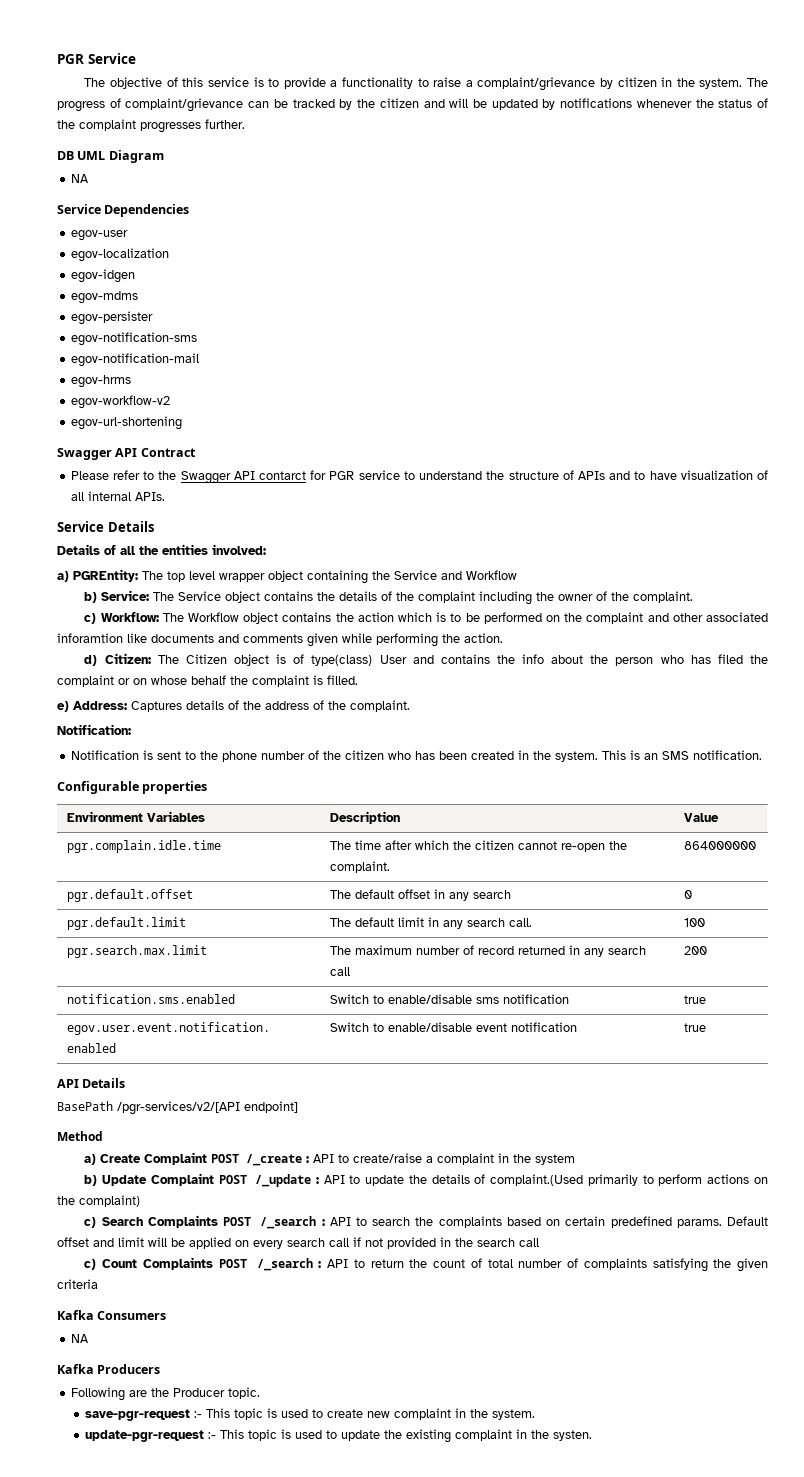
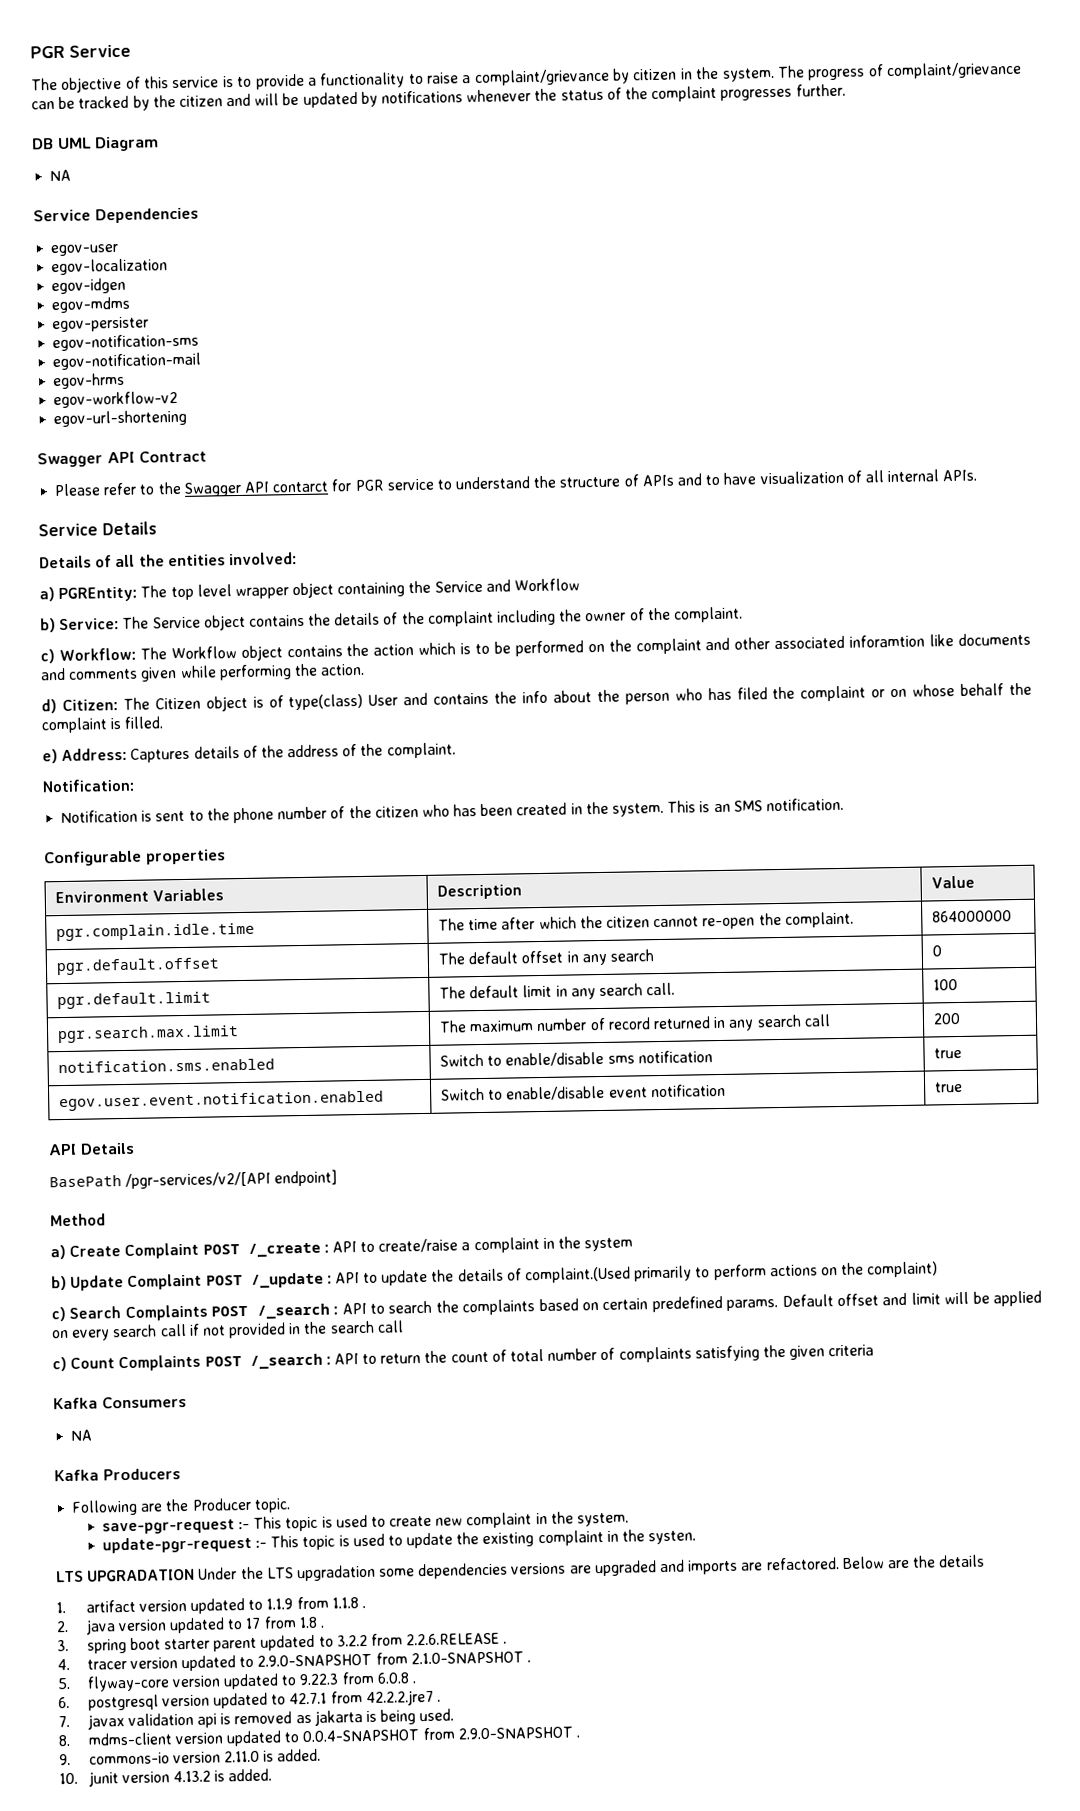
+ LTS UPGRADATION Under the LTS upgradation some dependencies versions are upgraded and imports are refactored. Below are the details
+ 1. artifact version updated to 1.1.9 from 1.1.8 .
+ 2. java version updated to 17 from 1.8 .
+ 3. spring boot starter parent updated to 3.2.2 from 2.2.6.RELEASE .
+ 4. tracer version updated to 2.9.0-SNAPSHOT from 2.1.0-SNAPSHOT .
+ 5. flyway-core version updated to 9.22.3 from 6.0.8 .
+ 6. postgresql version updated to 42.7.1 from 42.2.2.jre7 .
+ 7. javax validation api is removed as jakarta is being used.
+ 8. mdms-client version updated to 0.0.4-SNAPSHOT from 2.9.0-SNAPSHOT .
+ 9. commons-io version 2.11.0 is added.
+ 10. junit version 4.13.2 is added.

